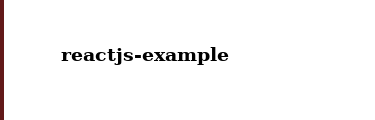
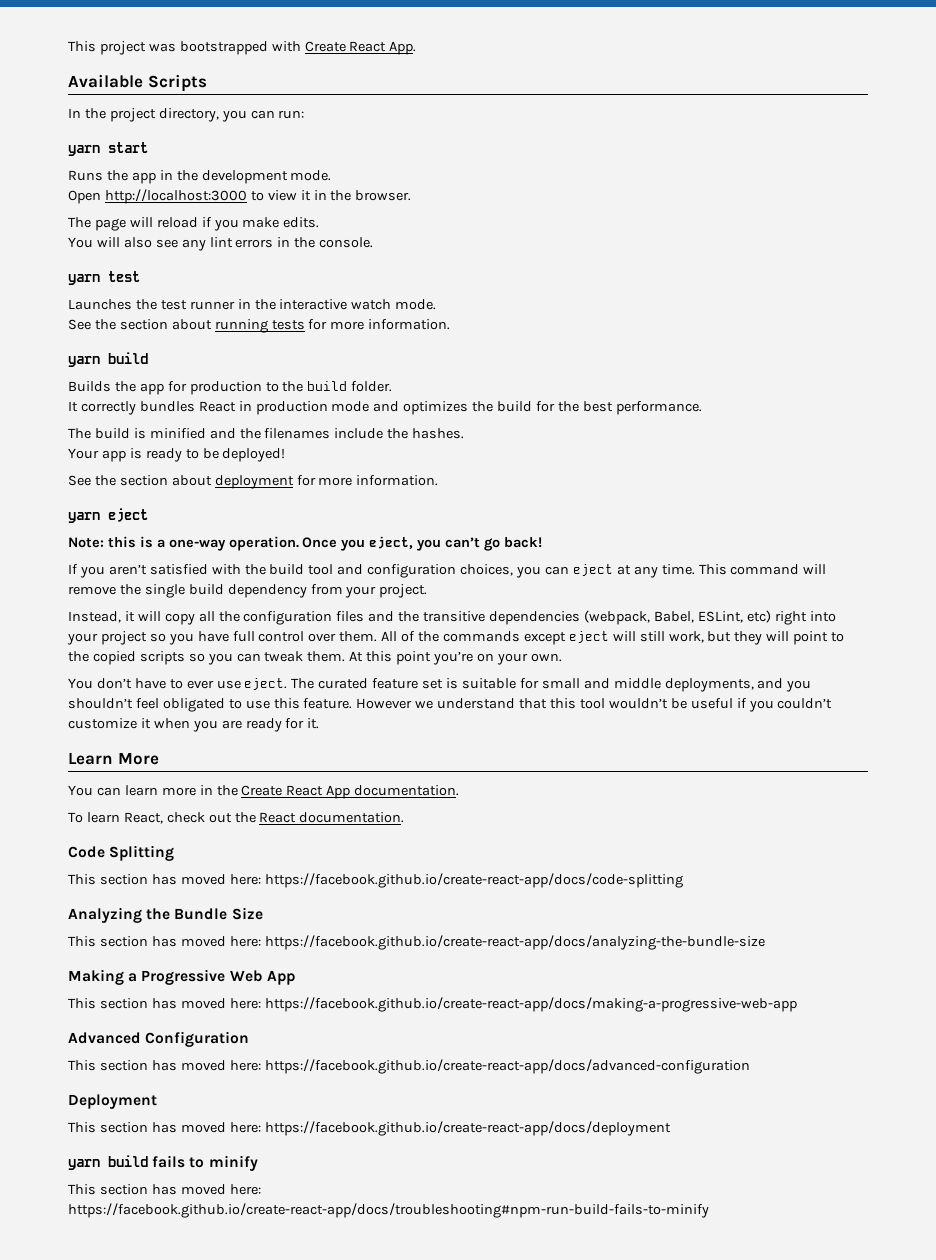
- reactjs-example
+ This project was bootstrapped with Create React App.
+ Available Scripts
+ In the project directory, you can run:
+ yarn start
+ Runs the app in the development mode.
+ Open http://localhost:3000 to view it in the browser.
+ The page will reload if you make edits.
+ You will also see any lint errors in the console.
+ yarn test
+ Launches the test runner in the interactive watch mode.
+ See the section about running tests for more information.
+ yarn build
+ Builds the app for production to the build folder.
+ It correctly bundles React in production mode and optimizes the build for the best performance.
+ The build is minified and the filenames include the hashes.
+ Your app is ready to be deployed!
+ See the section about deployment for more information.
+ yarn eject
+ Note: this is a one-way operation. Once you eject, you can’t go back!
+ If you aren’t satisfied with the build tool and configuration choices, you can eject at any time. This command will remove the single build dependency from your project.
+ Instead, it will copy all the configuration files and the transitive dependencies (webpack, Babel, ESLint, etc) right into your project so you have full control over them. All of the commands except eject will still work, but they will point to the copied scripts so you can tweak them. At this point you’re on your own.
+ You don’t have to ever use eject. The curated feature set is suitable for small and middle deployments, and you shouldn’t feel obligated to use this feature. However we understand that this tool wouldn’t be useful if you couldn’t customize it when you are ready for it.
+ Learn More
+ You can learn more in the Create React App documentation.
+ To learn React, check out the React documentation.
+ Code Splitting
+ This section has moved here: https://facebook.github.io/create-react-app/docs/code-splitting
+ Analyzing the Bundle Size
+ This section has moved here: https://facebook.github.io/create-react-app/docs/analyzing-the-bundle-size
+ Making a Progressive Web App
+ This section has moved here: https://facebook.github.io/create-react-app/docs/making-a-progressive-web-app
+ Advanced Configuration
+ This section has moved here: https://facebook.github.io/create-react-app/docs/advanced-configuration
+ Deployment
+ This section has moved here: https://facebook.github.io/create-react-app/docs/deployment
+ yarn build fails to minify
+ This section has moved here: https://facebook.github.io/create-react-app/docs/troubleshooting#npm-run-build-fails-to-minify

